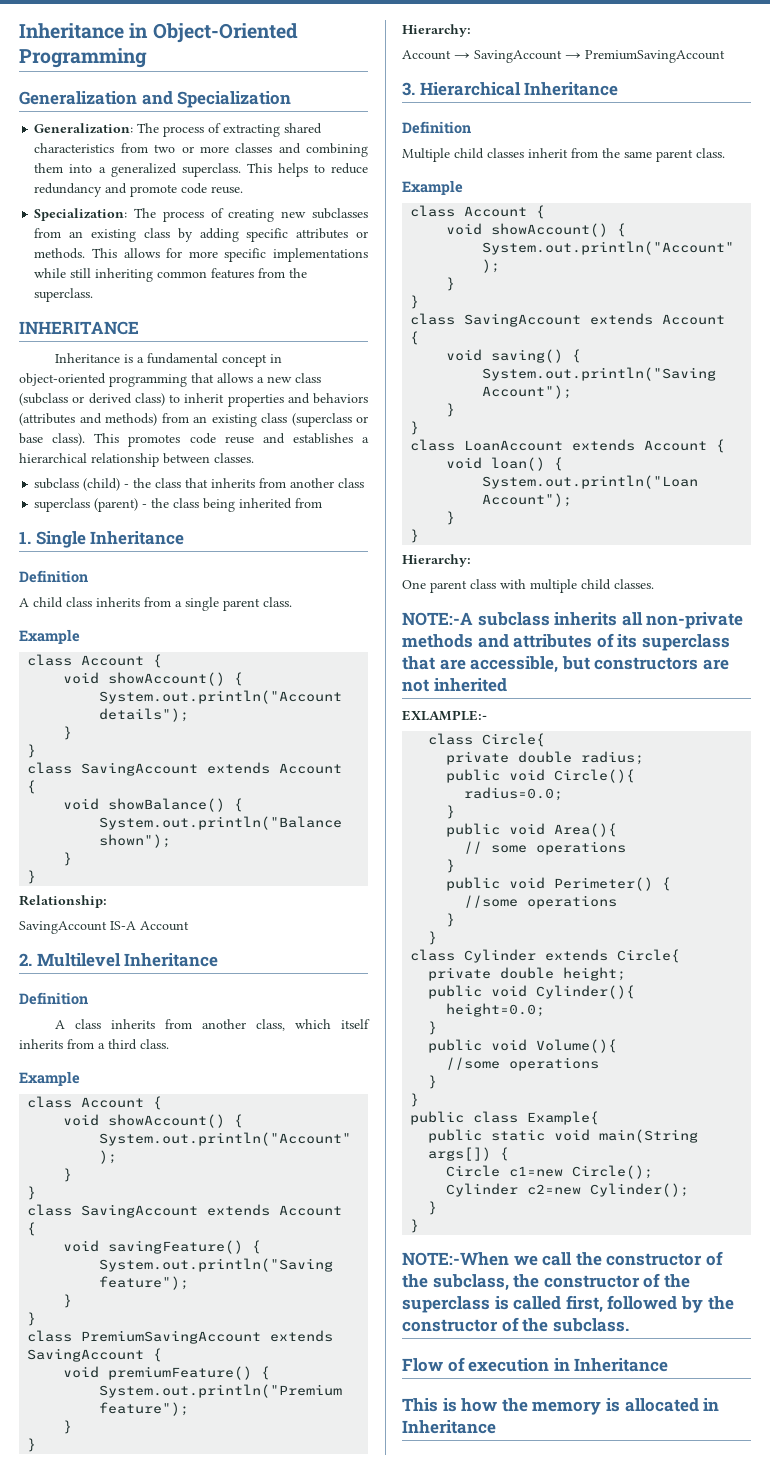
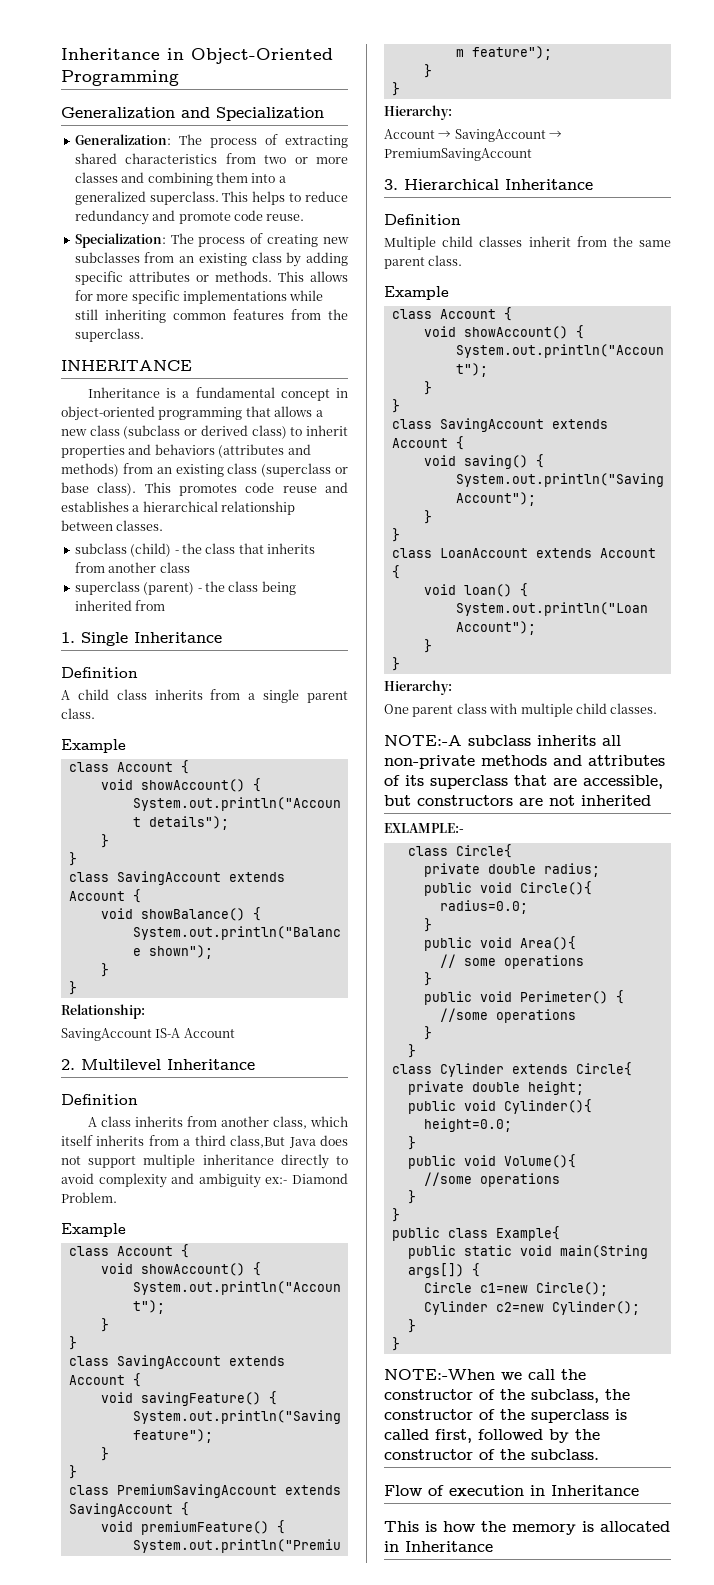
- A class inherits from another class, which itself inherits from a third class.
+ A class inherits from another class, which itself inherits from a third class,But Java does not support multiple inheritance directly to avoid complexity and ambiguity ex:- Diamond Problem.

